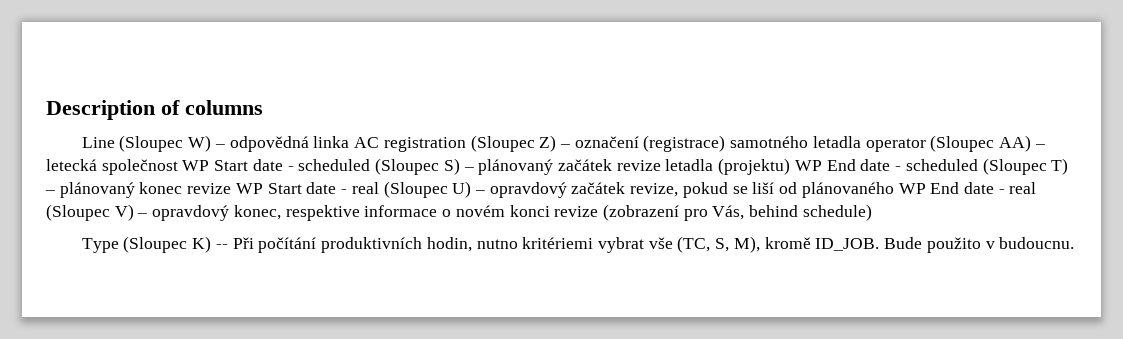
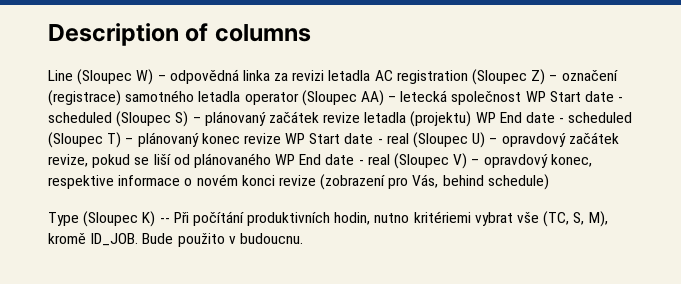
- Line (Sloupec W) – odpovědná linka AC registration (Sloupec Z) – označení (registrace) samotného letadla operator (Sloupec AA) – letecká společnost WP Start date - scheduled (Sloupec S) – plánovaný začátek revize letadla (projektu) WP End date - scheduled (Sloupec T) – plánovaný konec revize WP Start date - real (Sloupec U) – opravdový začátek revize, pokud se liší od plánovaného WP End date - real (Sloupec V) – opravdový konec, respektive informace o novém konci revize (zobrazení pro Vás, behind schedule)
+ Line (Sloupec W) – odpovědná linka za revizi letadla AC registration (Sloupec Z) – označení (registrace) samotného letadla operator (Sloupec AA) – letecká společnost WP Start date - scheduled (Sloupec S) – plánovaný začátek revize letadla (projektu) WP End date - scheduled (Sloupec T) – plánovaný konec revize WP Start date - real (Sloupec U) – opravdový začátek revize, pokud se liší od plánovaného WP End date - real (Sloupec V) – opravdový konec, respektive informace o novém konci revize (zobrazení pro Vás, behind schedule)

